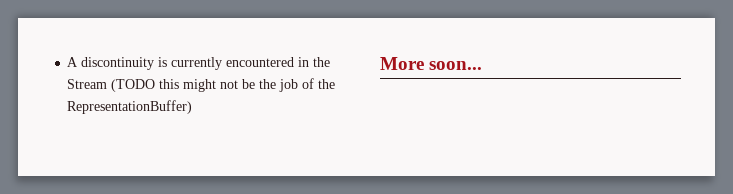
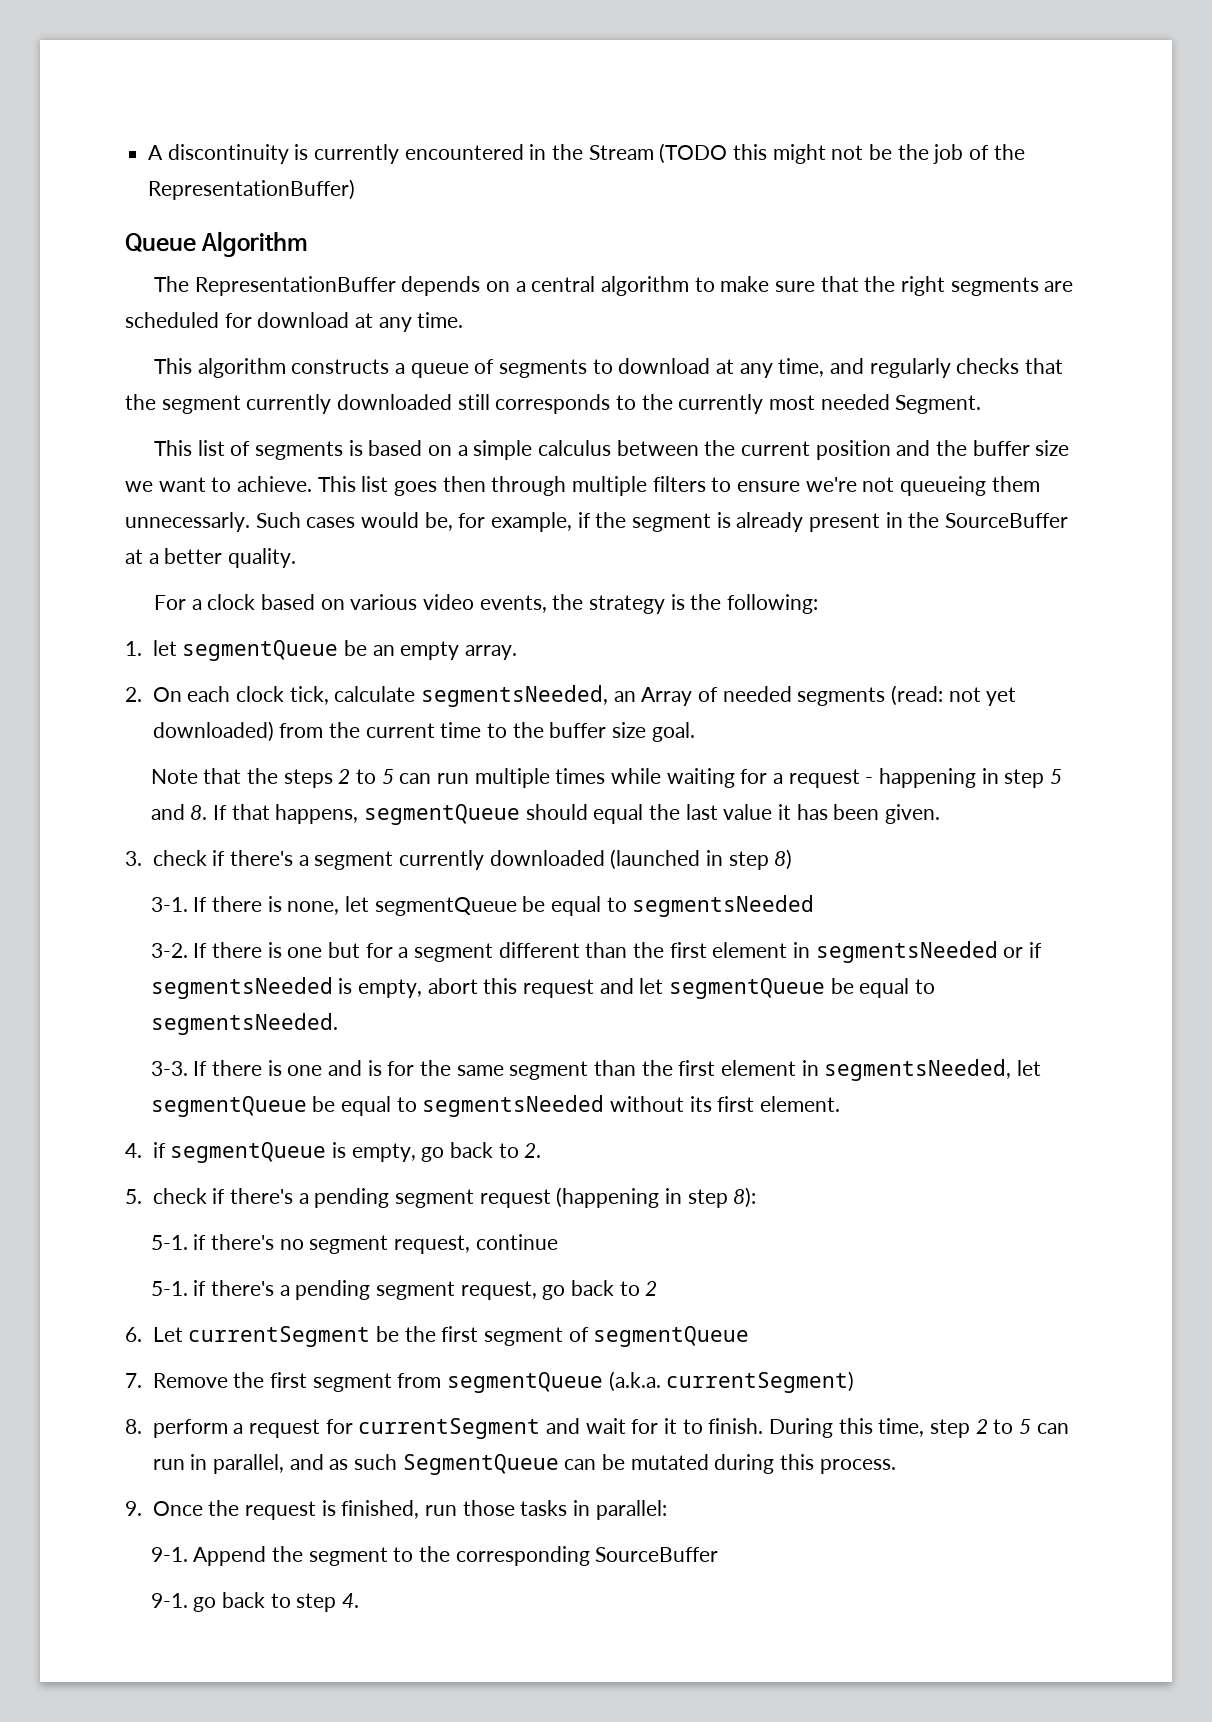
- More soon...
+ Queue Algorithm
+ The RepresentationBuffer depends on a central algorithm to make sure that the right segments are scheduled for download at any time.
+ This algorithm constructs a queue of segments to download at any time, and regularly checks that the segment currently downloaded still corresponds to the currently most needed Segment.
+ This list of segments is based on a simple calculus between the current position and the buffer size we want to achieve. This list goes then through multiple filters to ensure we're not queueing them unnecessarly. Such cases would be, for example, if the segment is already present in the SourceBuffer at a better quality.
+ For a clock based on various video events, the strategy is the following:
+ 1. let segmentQueue be an empty array.
+ 2. On each clock tick, calculate segmentsNeeded, an Array of needed segments (read: not yet downloaded) from the current time to the buffer size goal.
+ Note that the steps 2 to 5 can run multiple times while waiting for a request - happening in step 5 and 8. If that happens, segmentQueue should equal the last value it has been given.
+ 3. check if there's a segment currently downloaded (launched in step 8)
+ 3-1. If there is none, let segmentQueue be equal to segmentsNeeded
+ 3-2. If there is one but for a segment different than the first element in segmentsNeeded or if segmentsNeeded is empty, abort this request and let segmentQueue be equal to segmentsNeeded.
+ 3-3. If there is one and is for the same segment than the first element in segmentsNeeded, let segmentQueue be equal to segmentsNeeded without its first element.
+ 4. if segmentQueue is empty, go back to 2.
+ 5. check if there's a pending segment request (happening in step 8):
+ 5-1. if there's no segment request, continue
+ 5-1. if there's a pending segment request, go back to 2
+ 6. Let currentSegment be the first segment of segmentQueue
+ 7. Remove the first segment from segmentQueue (a.k.a. currentSegment)
+ 8. perform a request for currentSegment and wait for it to finish. During this time, step 2 to 5 can run in parallel, and as such SegmentQueue can be mutated during this process.
+ 9. Once the request is finished, run those tasks in parallel:
+ 9-1. Append the segment to the corresponding SourceBuffer
+ 9-1. go back to step 4.

